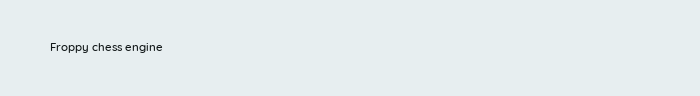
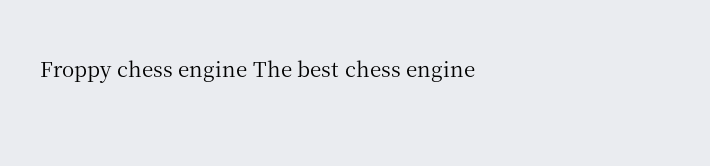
- Froppy chess engine
+ Froppy chess engine The best chess engine

